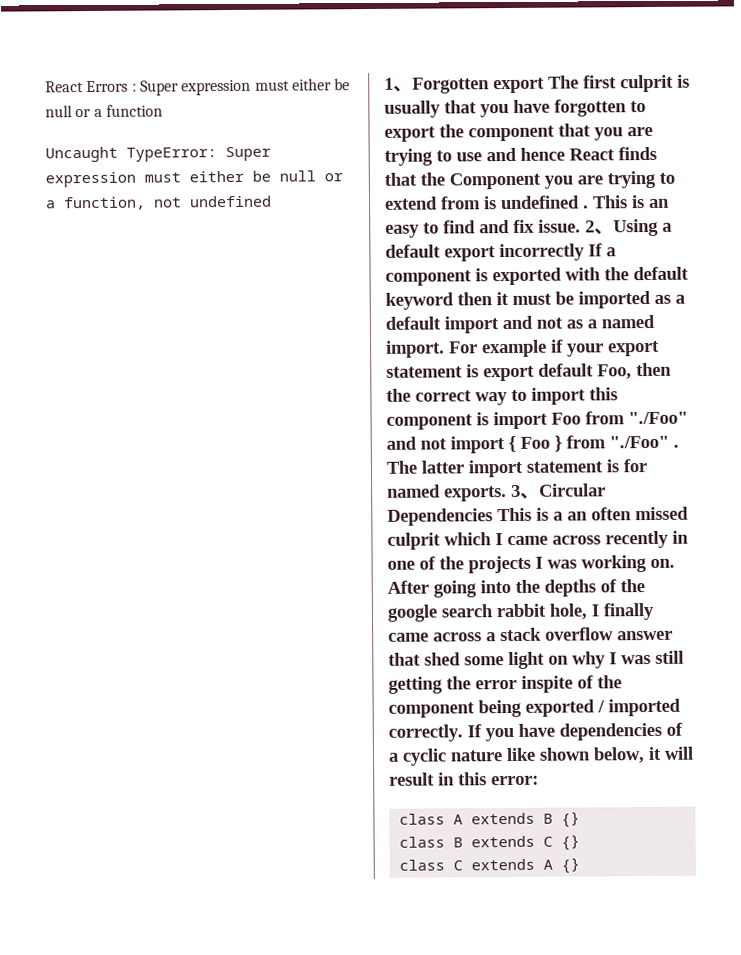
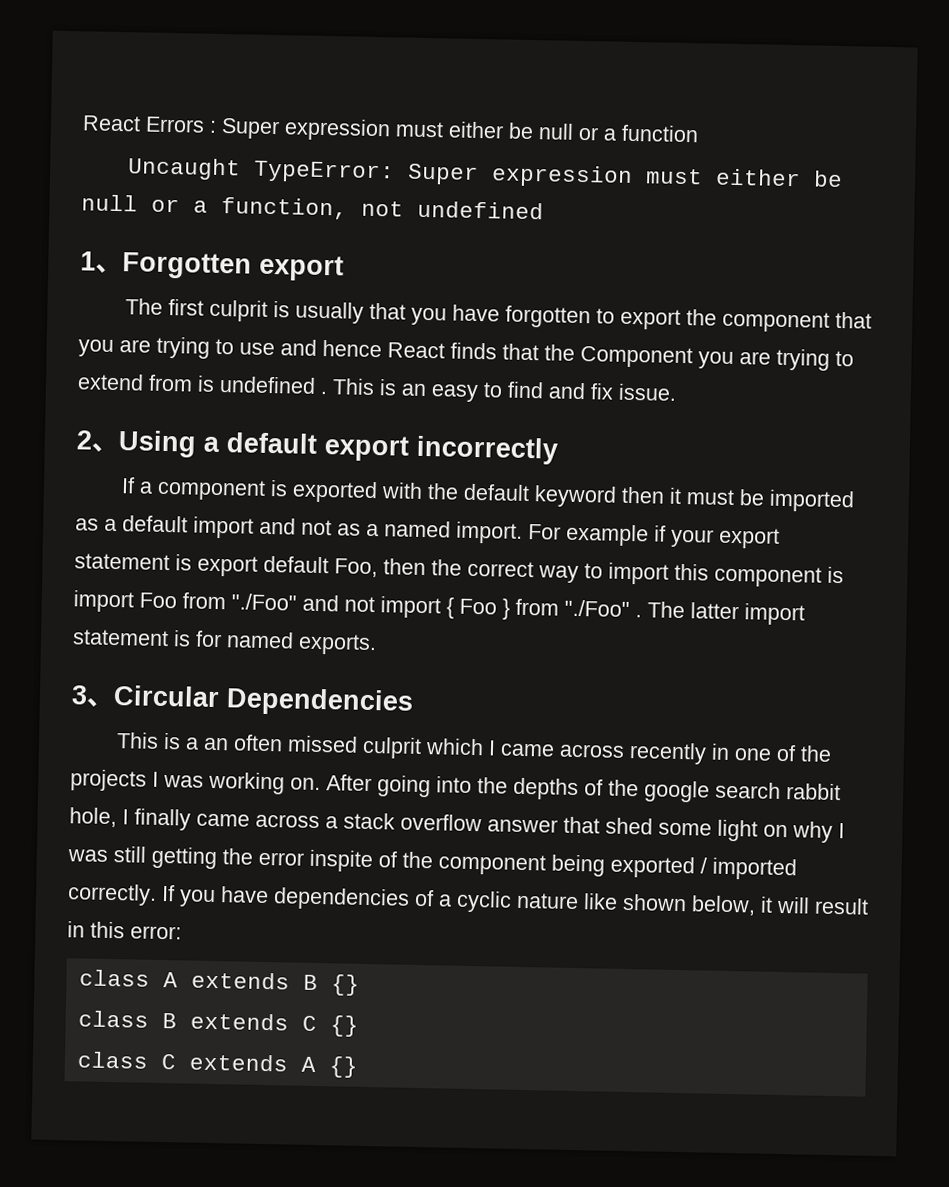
- 1、Forgotten export The first culprit is usually that you have forgotten to export the component that you are trying to use and hence React finds that the Component you are trying to extend from is undefined .
+ 1、Forgotten export
+ The first culprit is usually that you have forgotten to export the component that you are trying to use and hence React finds that the Component you are trying to extend from is undefined .
- This is an easy to find and fix issue. 2、Using a default export incorrectly If a component is exported with the default keyword then it must be imported as a default import and not as a named import.
+ This is an easy to find and fix issue.
+ 2、Using a default export incorrectly
+ If a component is exported with the default keyword then it must be imported as a default import and not as a named import.
- The latter import statement is for named exports. 3、Circular Dependencies This is a an often missed culprit which I came across recently in one of the projects I was working on.
+ The latter import statement is for named exports.
+ 3、Circular Dependencies
+ This is a an often missed culprit which I came across recently in one of the projects I was working on.

